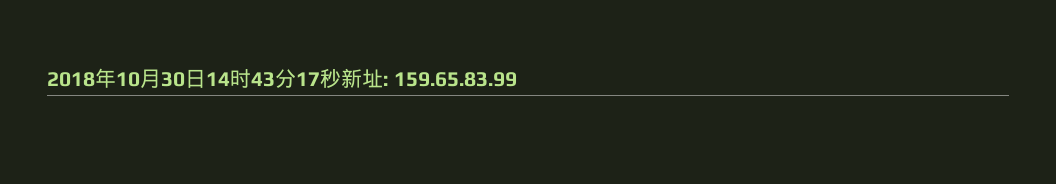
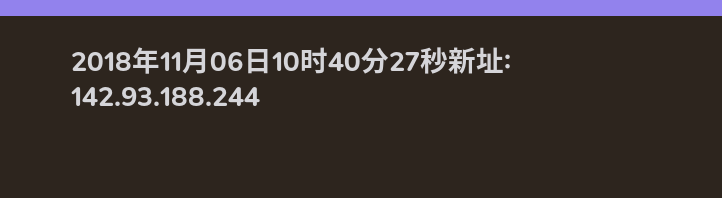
- 2018年10月30日14时43分17秒新址: 159.65.83.99
+ 2018年11月06日10时40分27秒新址: 142.93.188.244

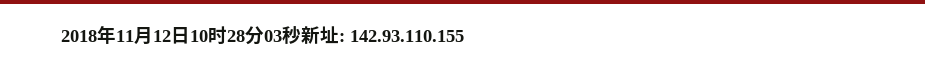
- 2018年11月06日10时40分27秒新址: 142.93.188.244
+ 2018年11月12日10时28分03秒新址: 142.93.110.155

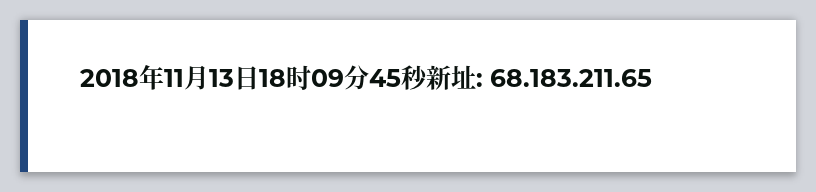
- 2018年11月12日10时28分03秒新址: 142.93.110.155
+ 2018年11月13日18时09分45秒新址: 68.183.211.65

